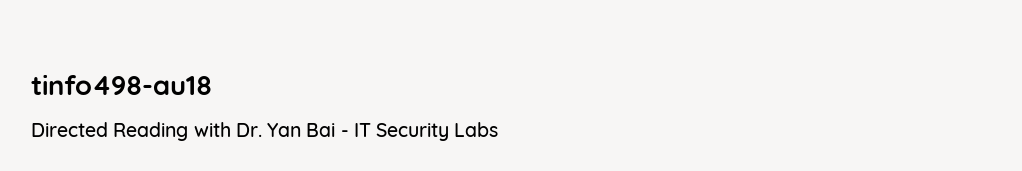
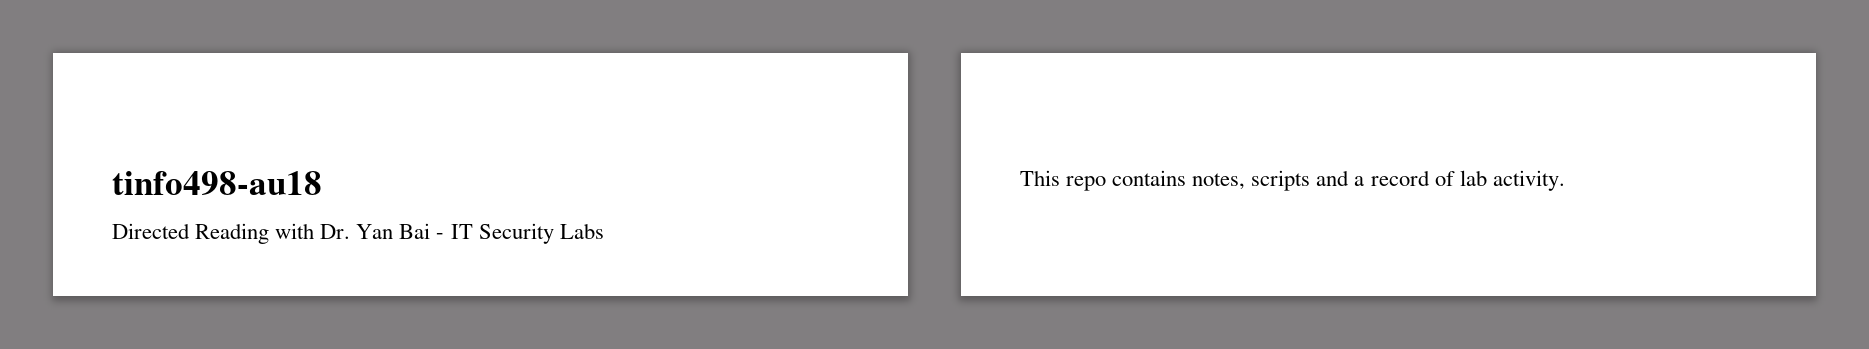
+ This repo contains notes, scripts and a record of lab activity.

